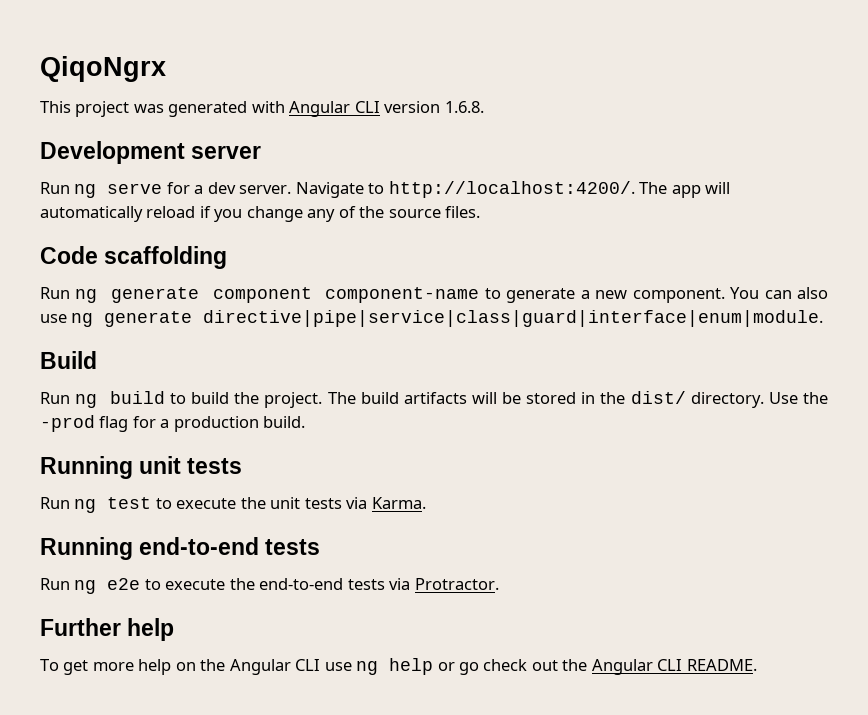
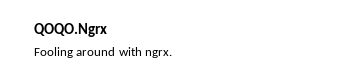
- QiqoNgrx
- This project was generated with Angular CLI version 1.6.8.
- Development server
- Run ng serve for a dev server. Navigate to http://localhost:4200/. The app will automatically reload if you change any of the source files.
- Code scaffolding
- Run ng generate component component-name to generate a new component. You can also use ng generate directive|pipe|service|class|guard|interface|enum|module.
- Build
- Run ng build to build the project. The build artifacts will be stored in the dist/ directory. Use the -prod flag for a production build.
- Running unit tests
- Run ng test to execute the unit tests via Karma.
- Running end-to-end tests
- Run ng e2e to execute the end-to-end tests via Protractor.
- Further help
- To get more help on the Angular CLI use ng help or go check out the Angular CLI README.
+ QOQO.Ngrx
+ Fooling around with ngrx.

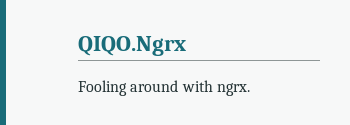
- QOQO.Ngrx
+ QIQO.Ngrx

